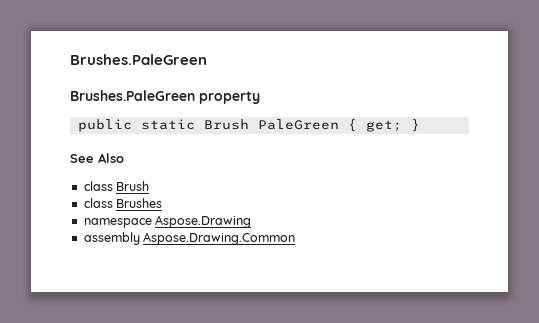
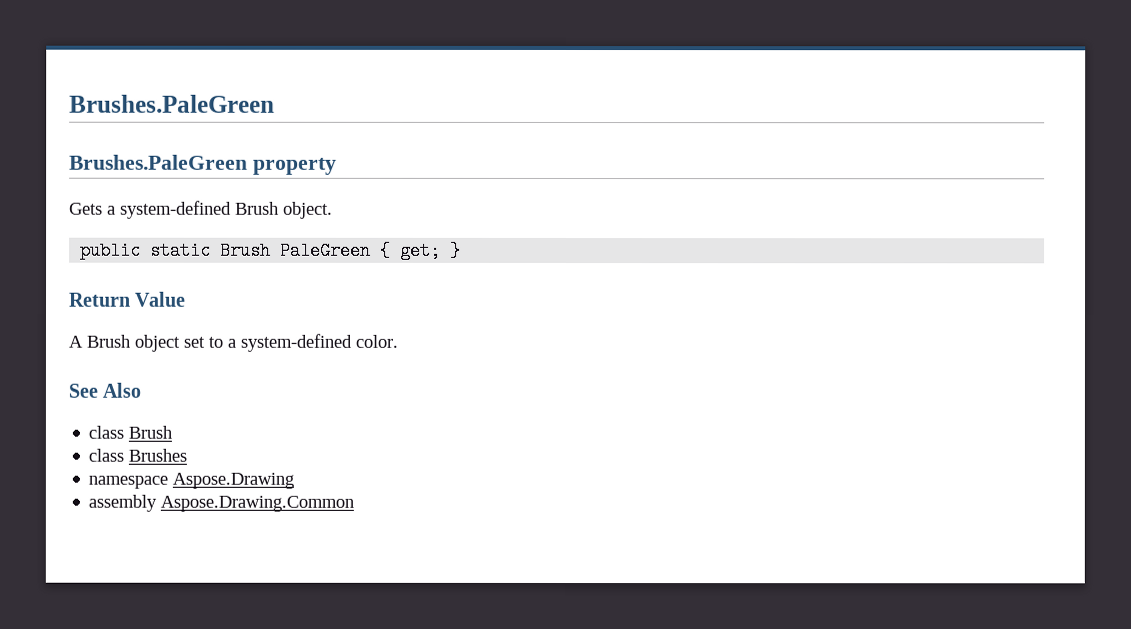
+ Gets a system-defined Brush object.
+ Return Value
+ A Brush object set to a system-defined color.

